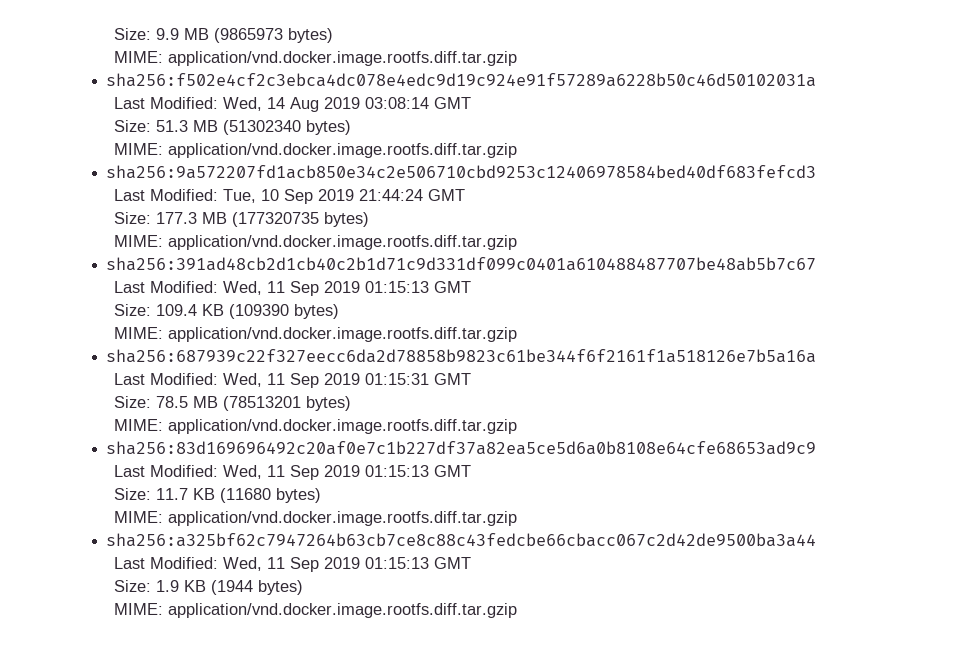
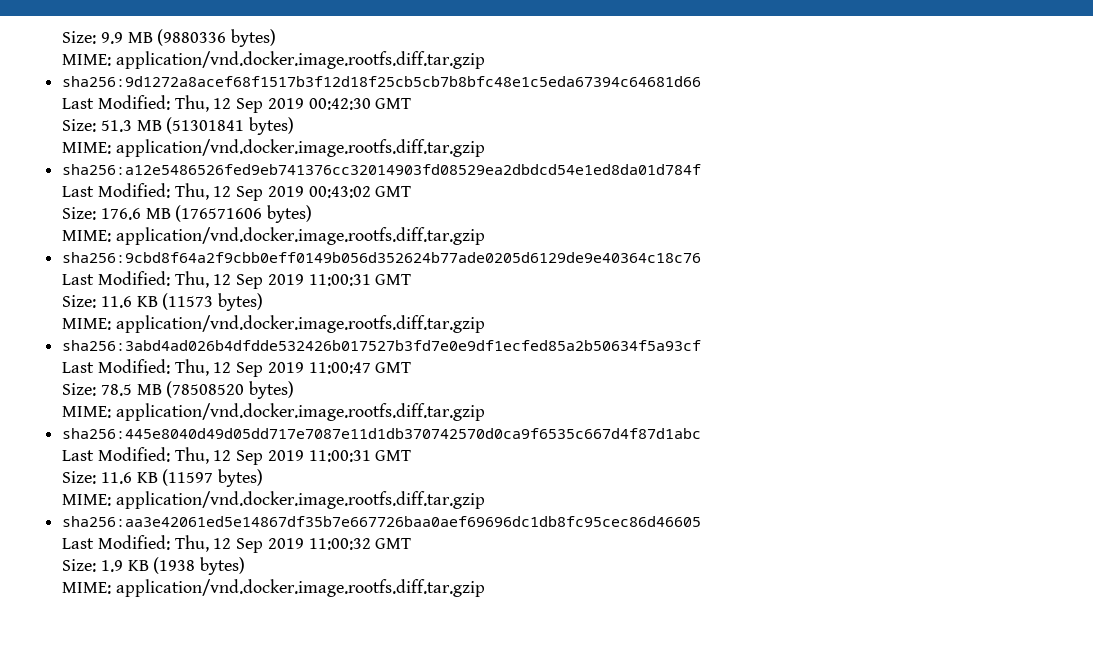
- Size: 9.9 MB (9865973 bytes)
+ Size: 9.9 MB (9880336 bytes)
  MIME: application/vnd.docker.image.rootfs.diff.tar.gzip
- sha256:f502e4cf2c3ebca4dc078e4edc9d19c924e91f57289a6228b50c46d50102031a
- Last Modified: Wed, 14 Aug 2019 03:08:14 GMT
+ sha256:9d1272a8acef68f1517b3f12d18f25cb5cb7b8bfc48e1c5eda67394c64681d66
+ Last Modified: Thu, 12 Sep 2019 00:42:30 GMT
- Size: 51.3 MB (51302340 bytes)
+ Size: 51.3 MB (51301841 bytes)
  MIME: application/vnd.docker.image.rootfs.diff.tar.gzip
- sha256:9a572207fd1acb850e34c2e506710cbd9253c12406978584bed40df683fefcd3
- Last Modified: Tue, 10 Sep 2019 21:44:24 GMT
- Size: 177.3 MB (177320735 bytes)
+ sha256:a12e5486526fed9eb741376cc32014903fd08529ea2dbdcd54e1ed8da01d784f
+ Last Modified: Thu, 12 Sep 2019 00:43:02 GMT
+ Size: 176.6 MB (176571606 bytes)
  MIME: application/vnd.docker.image.rootfs.diff.tar.gzip
- sha256:391ad48cb2d1cb40c2b1d71c9d331df099c0401a610488487707be48ab5b7c67
- Last Modified: Wed, 11 Sep 2019 01:15:13 GMT
- Size: 109.4 KB (109390 bytes)
+ sha256:9cbd8f64a2f9cbb0eff0149b056d352624b77ade0205d6129de9e40364c18c76
+ Last Modified: Thu, 12 Sep 2019 11:00:31 GMT
+ Size: 11.6 KB (11573 bytes)
  MIME: application/vnd.docker.image.rootfs.diff.tar.gzip
- sha256:687939c22f327eecc6da2d78858b9823c61be344f6f2161f1a518126e7b5a16a
- Last Modified: Wed, 11 Sep 2019 01:15:31 GMT
+ sha256:3abd4ad026b4dfdde532426b017527b3fd7e0e9df1ecfed85a2b50634f5a93cf
+ Last Modified: Thu, 12 Sep 2019 11:00:47 GMT
- Size: 78.5 MB (78513201 bytes)
+ Size: 78.5 MB (78508520 bytes)
  MIME: application/vnd.docker.image.rootfs.diff.tar.gzip
- sha256:83d169696492c20af0e7c1b227df37a82ea5ce5d6a0b8108e64cfe68653ad9c9
- Last Modified: Wed, 11 Sep 2019 01:15:13 GMT
- Size: 11.7 KB (11680 bytes)
+ sha256:445e8040d49d05dd717e7087e11d1db370742570d0ca9f6535c667d4f87d1abc
+ Last Modified: Thu, 12 Sep 2019 11:00:31 GMT
+ Size: 11.6 KB (11597 bytes)
  MIME: application/vnd.docker.image.rootfs.diff.tar.gzip
- sha256:a325bf62c7947264b63cb7ce8c88c43fedcbe66cbacc067c2d42de9500ba3a44
- Last Modified: Wed, 11 Sep 2019 01:15:13 GMT
+ sha256:aa3e42061ed5e14867df35b7e667726baa0aef69696dc1db8fc95cec86d46605
+ Last Modified: Thu, 12 Sep 2019 11:00:32 GMT
- Size: 1.9 KB (1944 bytes)
+ Size: 1.9 KB (1938 bytes)

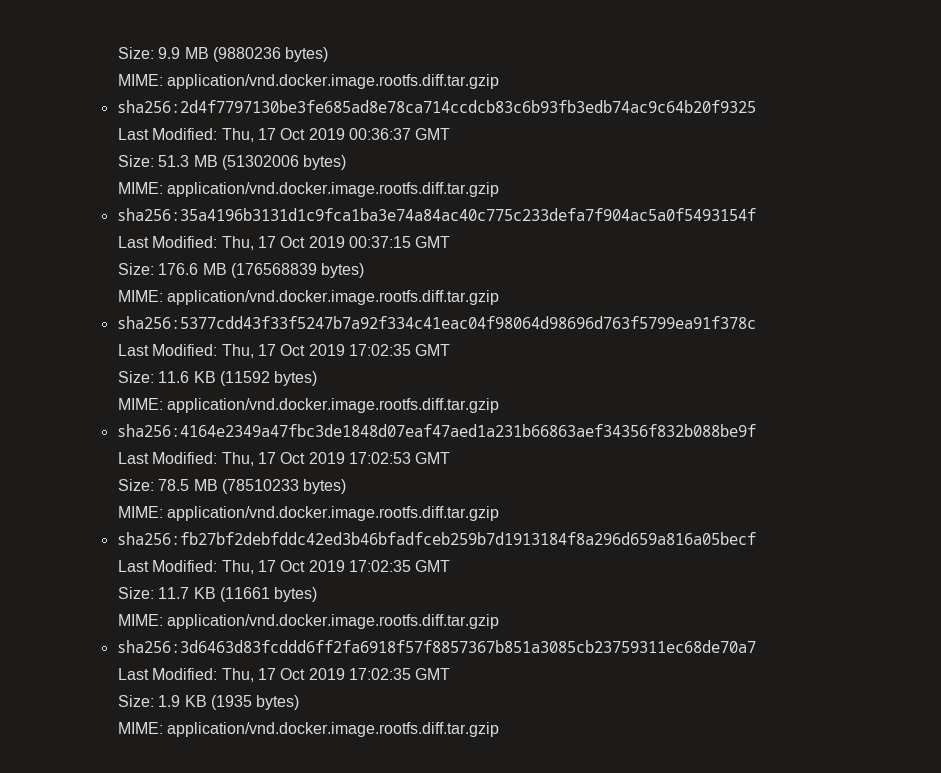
- Size: 9.9 MB (9880336 bytes)
+ Size: 9.9 MB (9880236 bytes)
  MIME: application/vnd.docker.image.rootfs.diff.tar.gzip
- sha256:9d1272a8acef68f1517b3f12d18f25cb5cb7b8bfc48e1c5eda67394c64681d66
- Last Modified: Thu, 12 Sep 2019 00:42:30 GMT
+ sha256:2d4f7797130be3fe685ad8e78ca714ccdcb83c6b93fb3edb74ac9c64b20f9325
+ Last Modified: Thu, 17 Oct 2019 00:36:37 GMT
- Size: 51.3 MB (51301841 bytes)
+ Size: 51.3 MB (51302006 bytes)
  MIME: application/vnd.docker.image.rootfs.diff.tar.gzip
- sha256:a12e5486526fed9eb741376cc32014903fd08529ea2dbdcd54e1ed8da01d784f
- Last Modified: Thu, 12 Sep 2019 00:43:02 GMT
+ sha256:35a4196b3131d1c9fca1ba3e74a84ac40c775c233defa7f904ac5a0f5493154f
+ Last Modified: Thu, 17 Oct 2019 00:37:15 GMT
- Size: 176.6 MB (176571606 bytes)
+ Size: 176.6 MB (176568839 bytes)
  MIME: application/vnd.docker.image.rootfs.diff.tar.gzip
- sha256:9cbd8f64a2f9cbb0eff0149b056d352624b77ade0205d6129de9e40364c18c76
- Last Modified: Thu, 12 Sep 2019 11:00:31 GMT
- Size: 11.6 KB (11573 bytes)
+ sha256:5377cdd43f33f5247b7a92f334c41eac04f98064d98696d763f5799ea91f378c
+ Last Modified: Thu, 17 Oct 2019 17:02:35 GMT
+ Size: 11.6 KB (11592 bytes)
  MIME: application/vnd.docker.image.rootfs.diff.tar.gzip
- sha256:3abd4ad026b4dfdde532426b017527b3fd7e0e9df1ecfed85a2b50634f5a93cf
- Last Modified: Thu, 12 Sep 2019 11:00:47 GMT
+ sha256:4164e2349a47fbc3de1848d07eaf47aed1a231b66863aef34356f832b088be9f
+ Last Modified: Thu, 17 Oct 2019 17:02:53 GMT
- Size: 78.5 MB (78508520 bytes)
+ Size: 78.5 MB (78510233 bytes)
  MIME: application/vnd.docker.image.rootfs.diff.tar.gzip
- sha256:445e8040d49d05dd717e7087e11d1db370742570d0ca9f6535c667d4f87d1abc
- Last Modified: Thu, 12 Sep 2019 11:00:31 GMT
- Size: 11.6 KB (11597 bytes)
+ sha256:fb27bf2debfddc42ed3b46bfadfceb259b7d1913184f8a296d659a816a05becf
+ Last Modified: Thu, 17 Oct 2019 17:02:35 GMT
+ Size: 11.7 KB (11661 bytes)
  MIME: application/vnd.docker.image.rootfs.diff.tar.gzip
- sha256:aa3e42061ed5e14867df35b7e667726baa0aef69696dc1db8fc95cec86d46605
- Last Modified: Thu, 12 Sep 2019 11:00:32 GMT
+ sha256:3d6463d83fcddd6ff2fa6918f57f8857367b851a3085cb23759311ec68de70a7
+ Last Modified: Thu, 17 Oct 2019 17:02:35 GMT
- Size: 1.9 KB (1938 bytes)
+ Size: 1.9 KB (1935 bytes)

